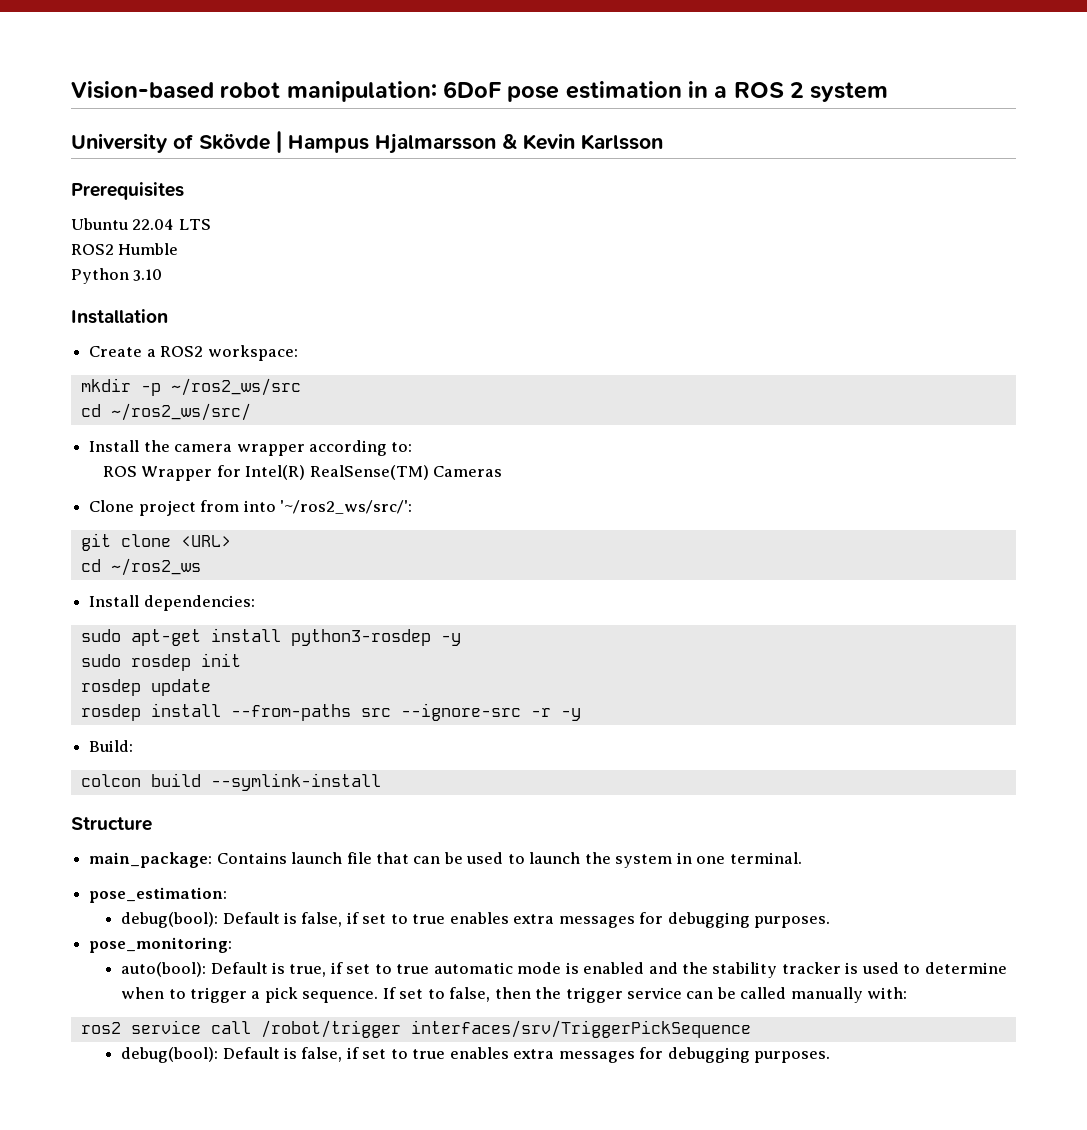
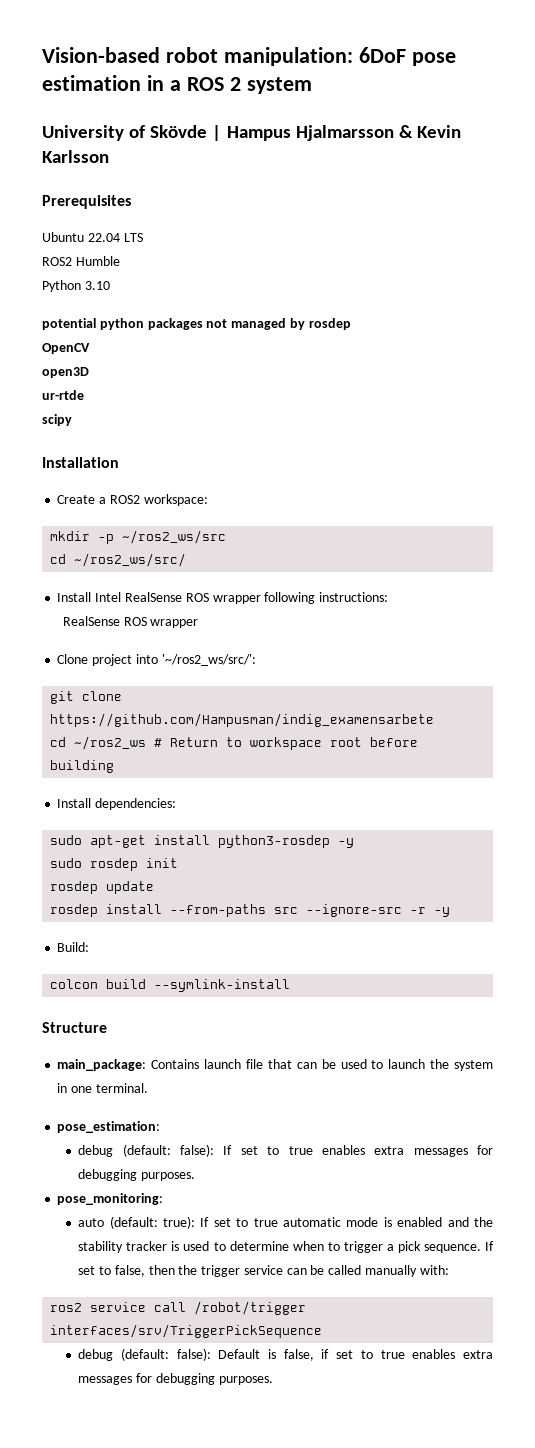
+ potential python packages not managed by rosdep
+ OpenCV
+ open3D
+ ur-rtde
+ scipy
- Install the camera wrapper according to:
- ROS Wrapper for Intel(R) RealSense(TM) Cameras
+ Install Intel RealSense ROS wrapper following instructions:
+ RealSense ROS wrapper
- Clone project from into '~/ros2_ws/src/':
+ Clone project into '~/ros2_ws/src/':
- git clone <URL>
+ git clone https://github.com/Hampusman/indig_examensarbete
- cd ~/ros2_ws
+ cd ~/ros2_ws # Return to workspace root before building
  pose_estimation:
- debug(bool): Default is false, if set to true enables extra messages for debugging purposes.
+ debug (default: false): If set to true enables extra messages for debugging purposes.
- auto(bool): Default is true, if set to true automatic mode is enabled and the stability tracker is used to determine when to trigger a pick sequence.
+ auto (default: true): If set to true automatic mode is enabled and the stability tracker is used to determine when to trigger a pick sequence.
  ros2 service call /robot/trigger interfaces/srv/TriggerPickSequence
- debug(bool): Default is false, if set to true enables extra messages for debugging purposes.
+ debug (default: false): Default is false, if set to true enables extra messages for debugging purposes.

